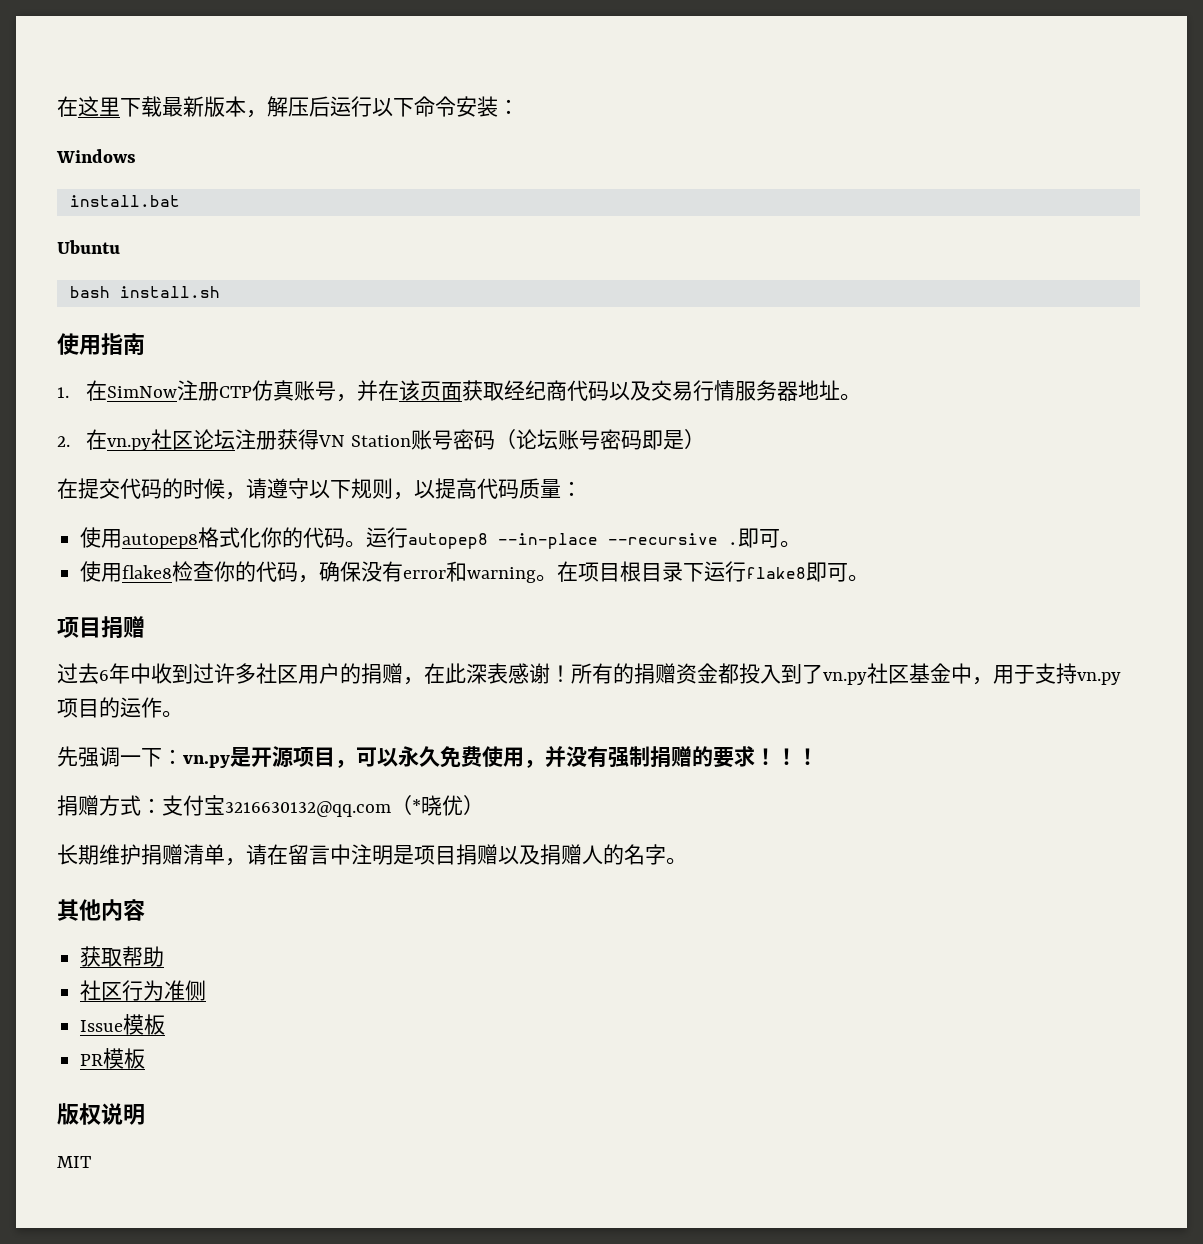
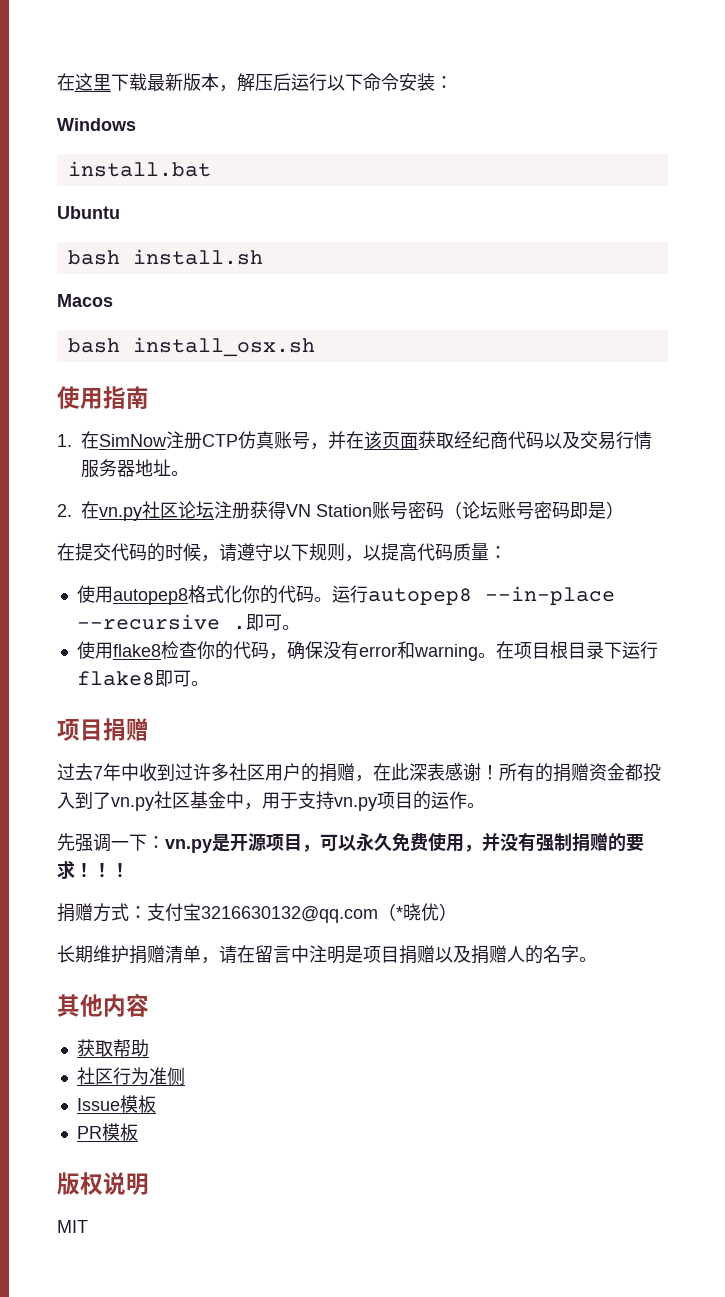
+ Macos
+ bash install_osx.sh
- 过去6年中收到过许多社区用户的捐赠，在此深表感谢！
+ 过去7年中收到过许多社区用户的捐赠，在此深表感谢！

